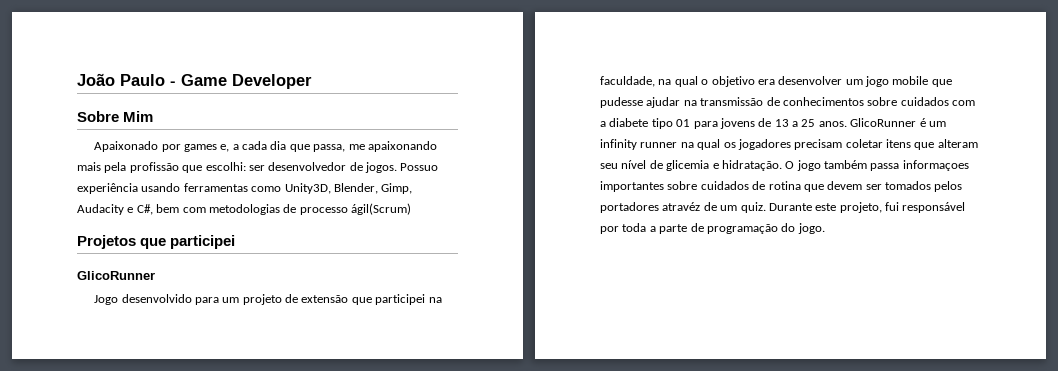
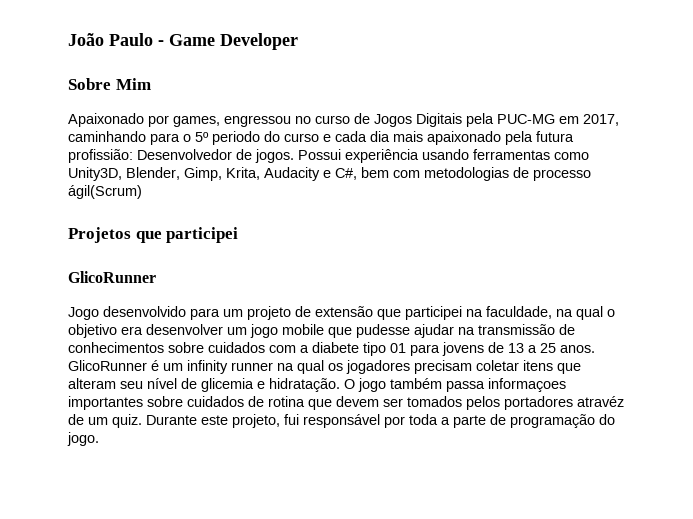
- Apaixonado por games e, a cada dia que passa, me apaixonando mais pela profissão que escolhi: ser desenvolvedor de jogos.
+ Apaixonado por games, engressou no curso de Jogos Digitais pela PUC-MG em 2017, caminhando para o 5º periodo do curso e cada dia mais apaixonado pela futura profissião: Desenvolvedor de jogos.
- Possuo experiência usando ferramentas como Unity3D, Blender, Gimp, Audacity e C#, bem com metodologias de processo ágil(Scrum)
+ Possui experiência usando ferramentas como Unity3D, Blender, Gimp, Krita, Audacity e C#, bem com metodologias de processo ágil(Scrum)

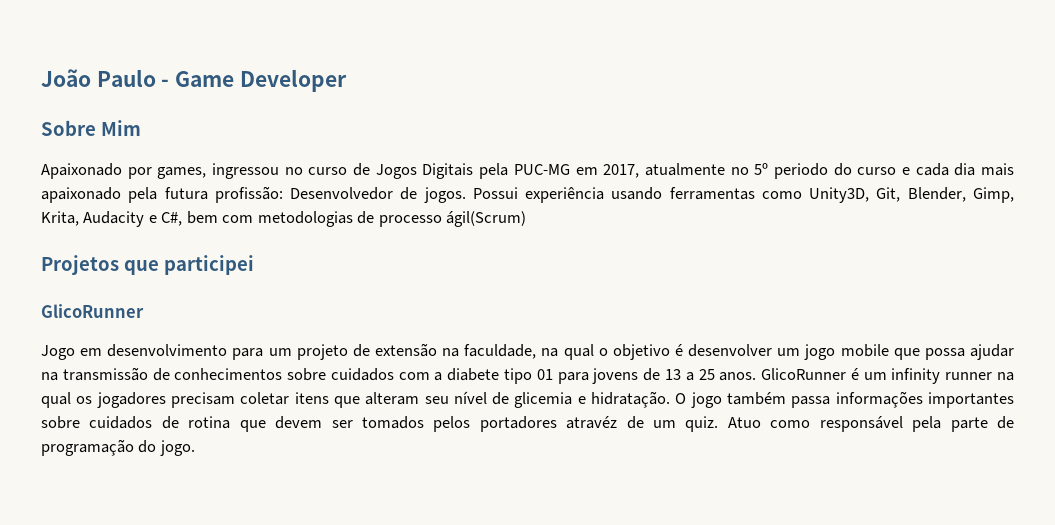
- Apaixonado por games, engressou no curso de Jogos Digitais pela PUC-MG em 2017, caminhando para o 5º periodo do curso e cada dia mais apaixonado pela futura profissião: Desenvolvedor de jogos.
+ Apaixonado por games, ingressou no curso de Jogos Digitais pela PUC-MG em 2017, atualmente no 5º periodo do curso e cada dia mais apaixonado pela futura profissão: Desenvolvedor de jogos.
- Possui experiência usando ferramentas como Unity3D, Blender, Gimp, Krita, Audacity e C#, bem com metodologias de processo ágil(Scrum)
+ Possui experiência usando ferramentas como Unity3D, Git, Blender, Gimp, Krita, Audacity e C#, bem com metodologias de processo ágil(Scrum)
- Jogo desenvolvido para um projeto de extensão que participei na faculdade, na qual o objetivo era desenvolver um jogo mobile que pudesse ajudar na transmissão de conhecimentos sobre cuidados com a diabete tipo 01 para jovens de 13 a 25 anos.
+ Jogo em desenvolvimento para um projeto de extensão na faculdade, na qual o objetivo é desenvolver um jogo mobile que possa ajudar na transmissão de conhecimentos sobre cuidados com a diabete tipo 01 para jovens de 13 a 25 anos.
- O jogo também passa informaçoes importantes sobre cuidados de rotina que devem ser tomados pelos portadores atravéz de um quiz.
+ O jogo também passa informações importantes sobre cuidados de rotina que devem ser tomados pelos portadores atravéz de um quiz.
- Durante este projeto, fui responsável por toda a parte de programação do jogo.
+ Atuo como responsável pela parte de programação do jogo.

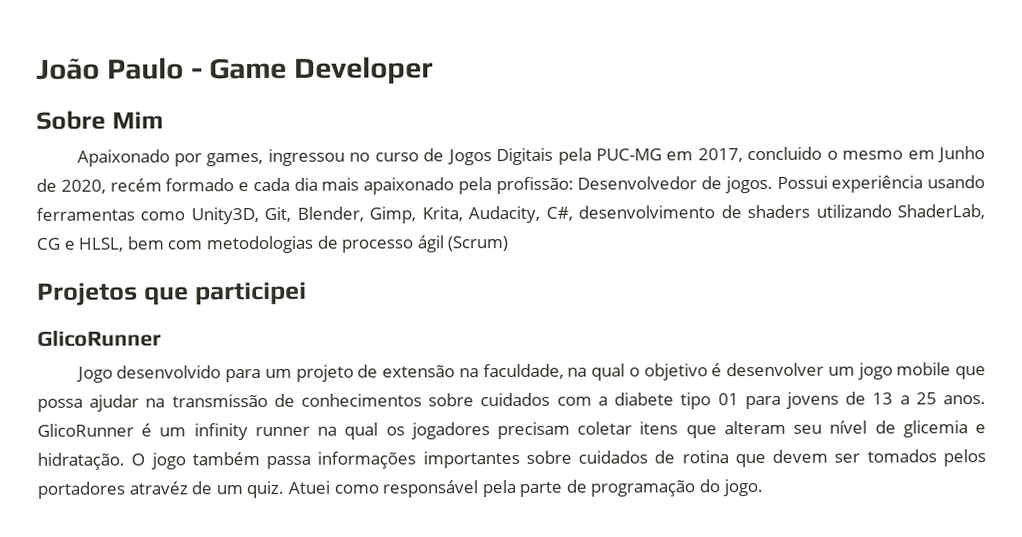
- Apaixonado por games, ingressou no curso de Jogos Digitais pela PUC-MG em 2017, atualmente no 5º periodo do curso e cada dia mais apaixonado pela futura profissão: Desenvolvedor de jogos.
+ Apaixonado por games, ingressou no curso de Jogos Digitais pela PUC-MG em 2017, concluido o mesmo em Junho de 2020, recém formado e cada dia mais apaixonado pela profissão: Desenvolvedor de jogos.
- Possui experiência usando ferramentas como Unity3D, Git, Blender, Gimp, Krita, Audacity e C#, bem com metodologias de processo ágil(Scrum)
+ Possui experiência usando ferramentas como Unity3D, Git, Blender, Gimp, Krita, Audacity, C#, desenvolvimento de shaders utilizando ShaderLab, CG e HLSL, bem com metodologias de processo ágil (Scrum)
- Jogo em desenvolvimento para um projeto de extensão na faculdade, na qual o objetivo é desenvolver um jogo mobile que possa ajudar na transmissão de conhecimentos sobre cuidados com a diabete tipo 01 para jovens de 13 a 25 anos.
+ Jogo desenvolvido para um projeto de extensão na faculdade, na qual o objetivo é desenvolver um jogo mobile que possa ajudar na transmissão de conhecimentos sobre cuidados com a diabete tipo 01 para jovens de 13 a 25 anos.
- Atuo como responsável pela parte de programação do jogo.
+ Atuei como responsável pela parte de programação do jogo.

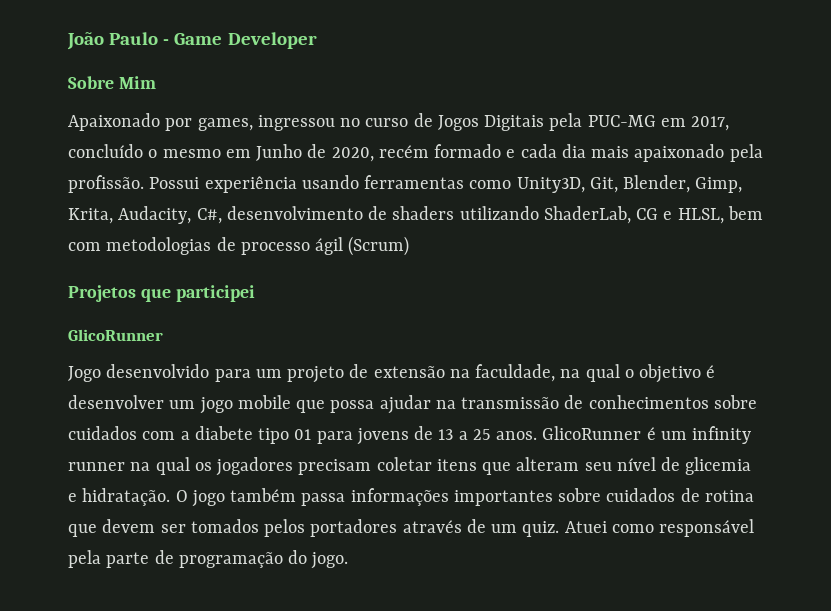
- Apaixonado por games, ingressou no curso de Jogos Digitais pela PUC-MG em 2017, concluido o mesmo em Junho de 2020, recém formado e cada dia mais apaixonado pela profissão: Desenvolvedor de jogos.
+ Apaixonado por games, ingressou no curso de Jogos Digitais pela PUC-MG em 2017, concluído o mesmo em Junho de 2020, recém formado e cada dia mais apaixonado pela profissão.
- O jogo também passa informações importantes sobre cuidados de rotina que devem ser tomados pelos portadores atravéz de um quiz.
+ O jogo também passa informações importantes sobre cuidados de rotina que devem ser tomados pelos portadores através de um quiz.

